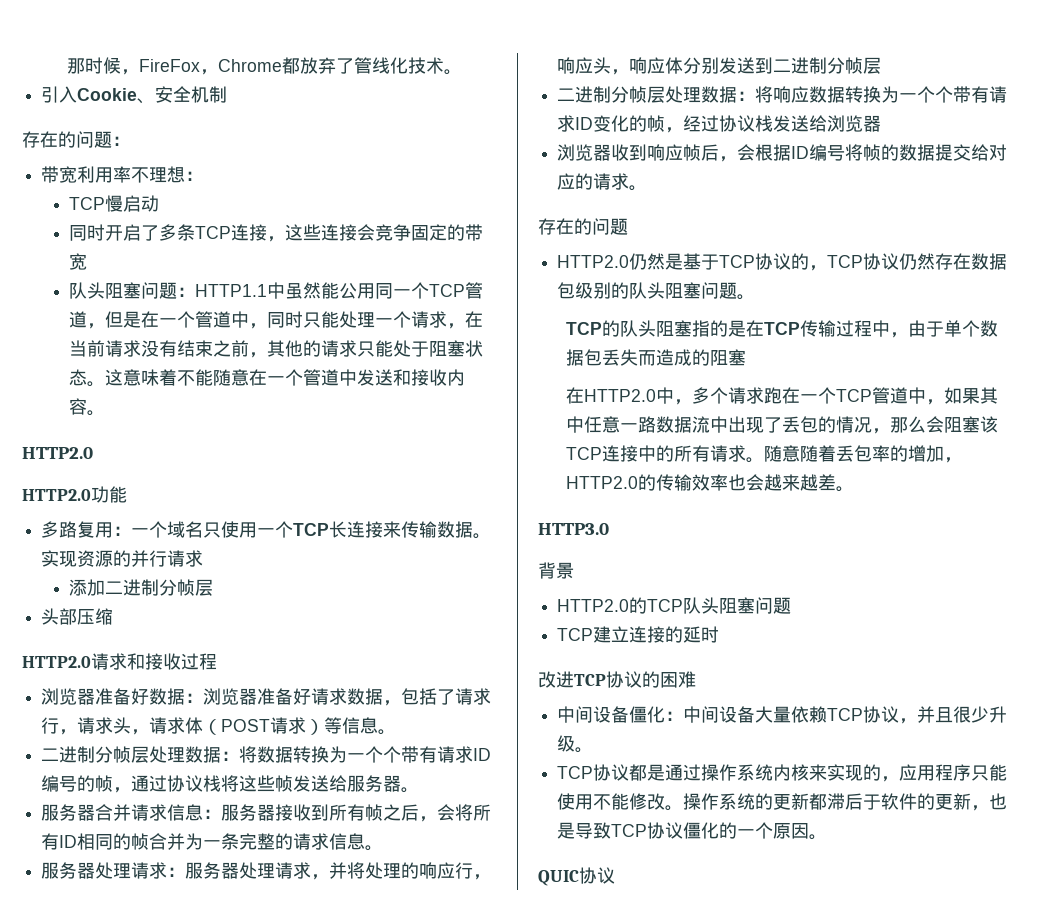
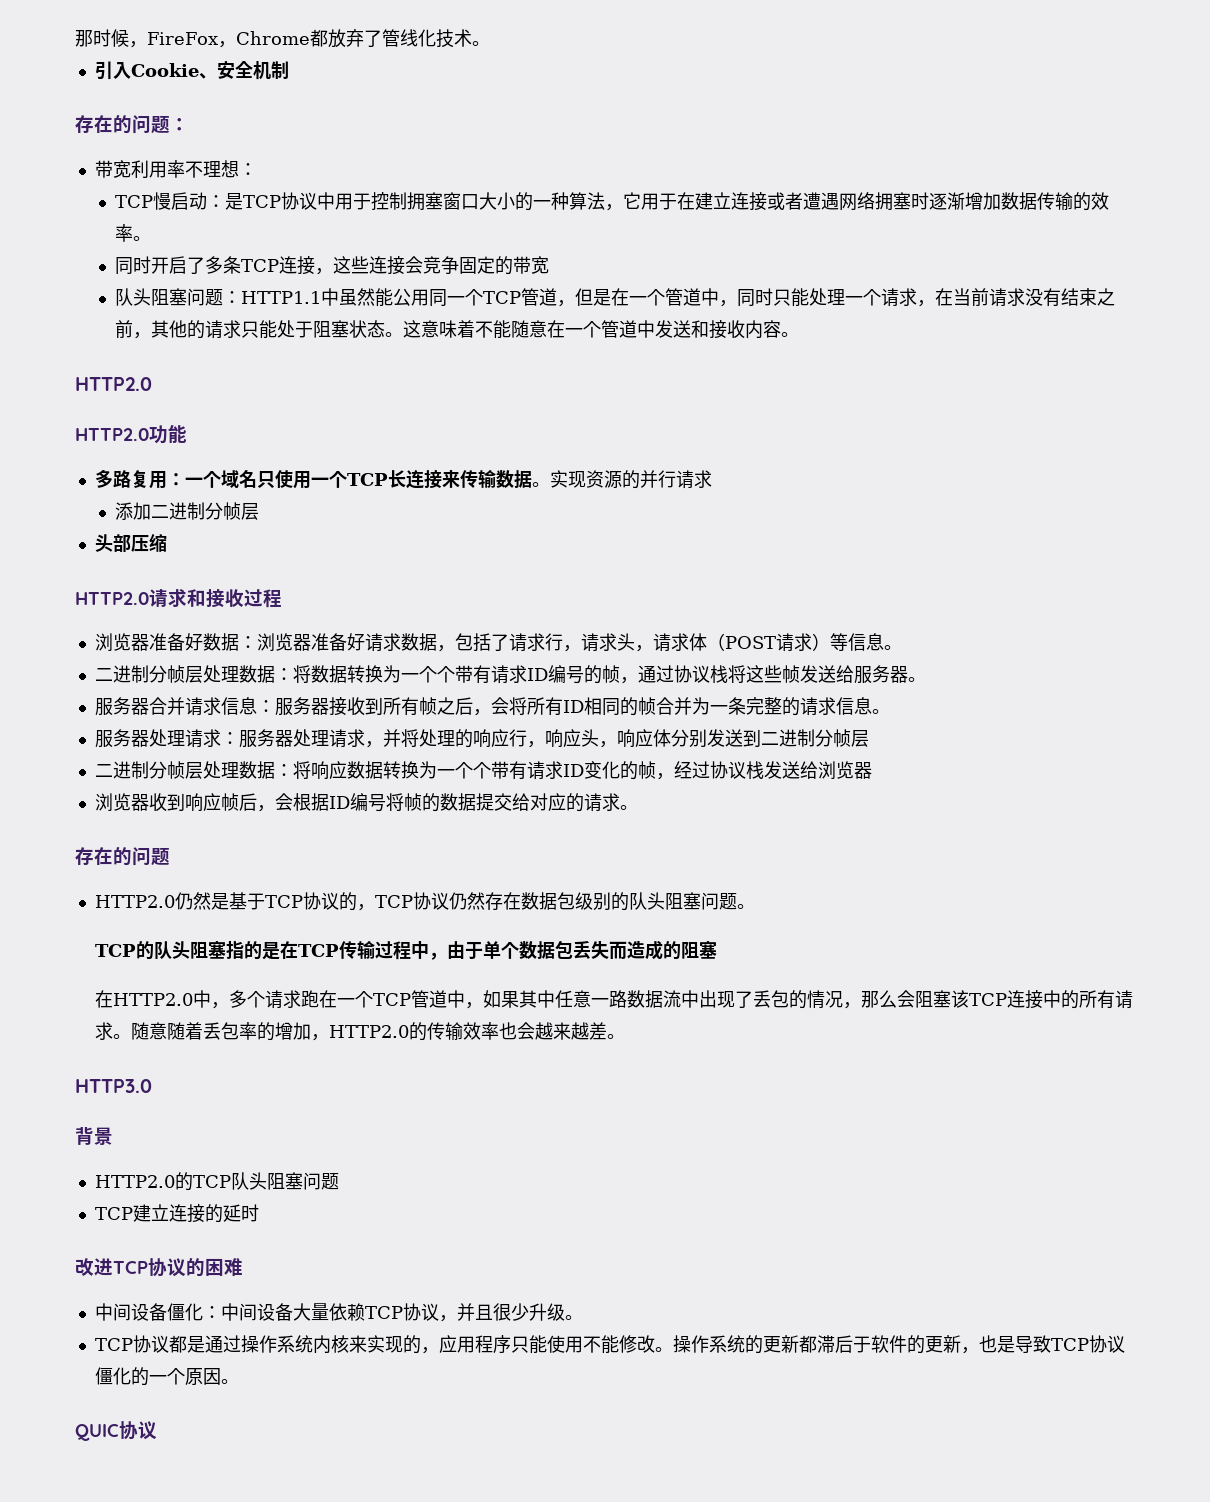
- TCP慢启动
+ TCP慢启动：是TCP协议中用于控制拥塞窗口大小的一种算法，它用于在建立连接或者遭遇网络拥塞时逐渐增加数据传输的效率。

